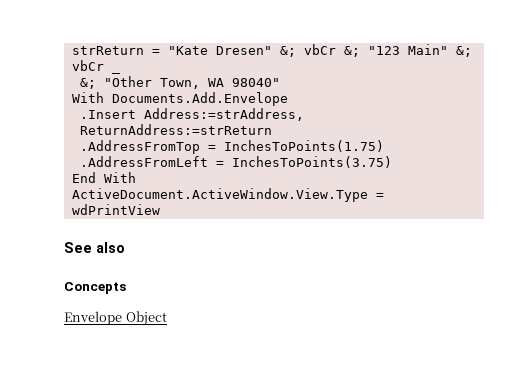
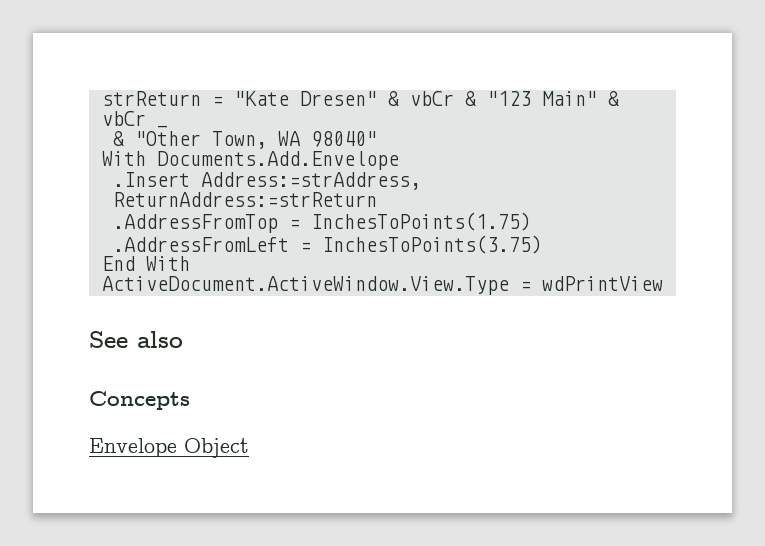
- strReturn = "Kate Dresen" &; vbCr &; "123 Main" &; vbCr _
+ strReturn = "Kate Dresen" & vbCr & "123 Main" & vbCr _
- &; "Other Town, WA 98040"
+ & "Other Town, WA 98040"

